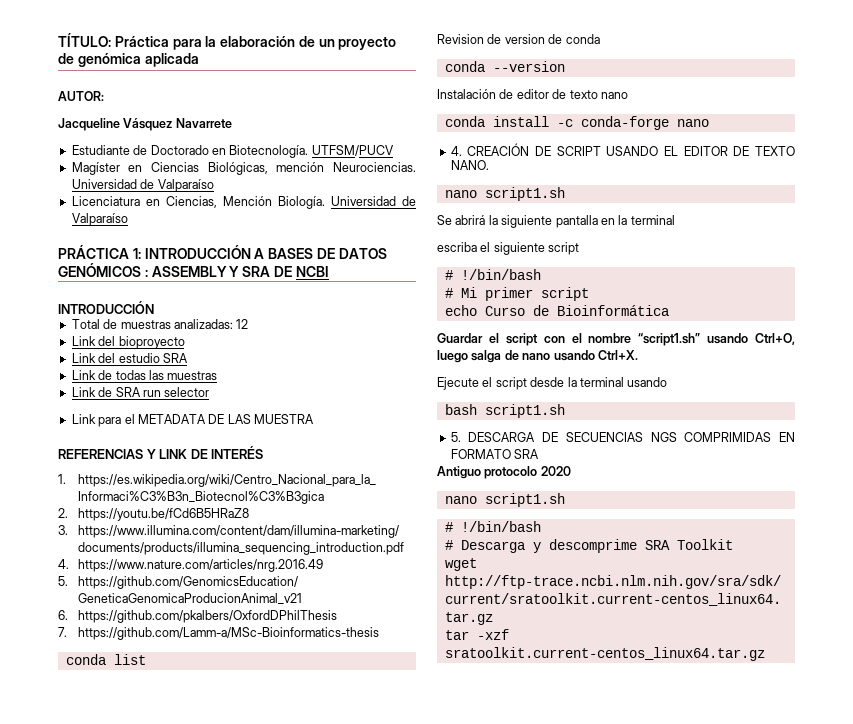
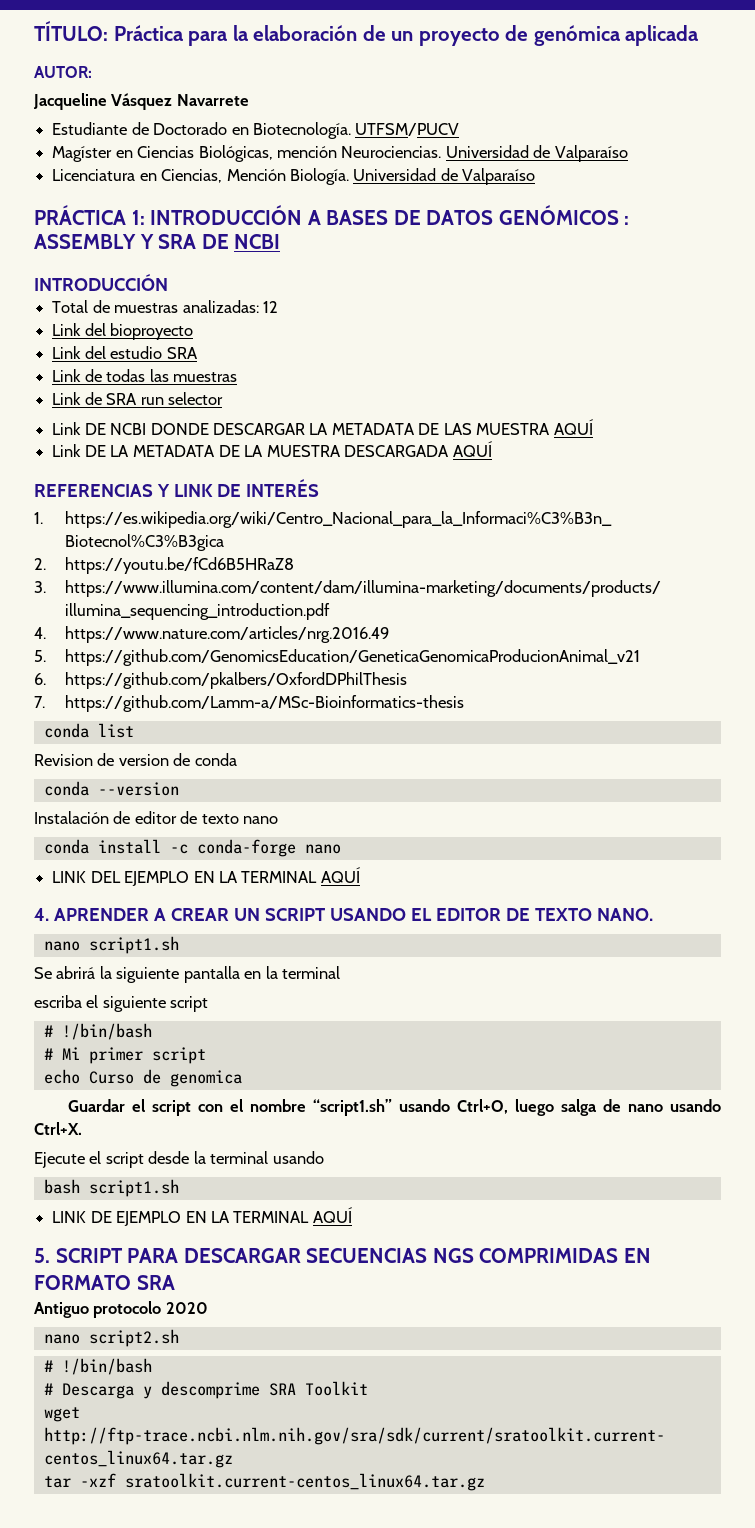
- Link para el METADATA DE LAS MUESTRA
+ Link DE NCBI DONDE DESCARGAR LA METADATA DE LAS MUESTRA AQUÍ
+ Link DE LA METADATA DE LA MUESTRA DESCARGADA AQUÍ
- 4. CREACIÓN DE SCRIPT USANDO EL EDITOR DE TEXTO NANO.
+ LINK DEL EJEMPLO EN LA TERMINAL AQUÍ
+ 4. APRENDER A CREAR UN SCRIPT USANDO EL EDITOR DE TEXTO NANO.
- echo Curso de Bioinformática
+ echo Curso de genomica
- 5. DESCARGA DE SECUENCIAS NGS COMPRIMIDAS EN FORMATO SRA
+ LINK DE EJEMPLO EN LA TERMINAL AQUÍ
+ 5. SCRIPT PARA DESCARGAR SECUENCIAS NGS COMPRIMIDAS EN FORMATO SRA
  Antiguo protocolo 2020
- nano script1.sh
+ nano script2.sh

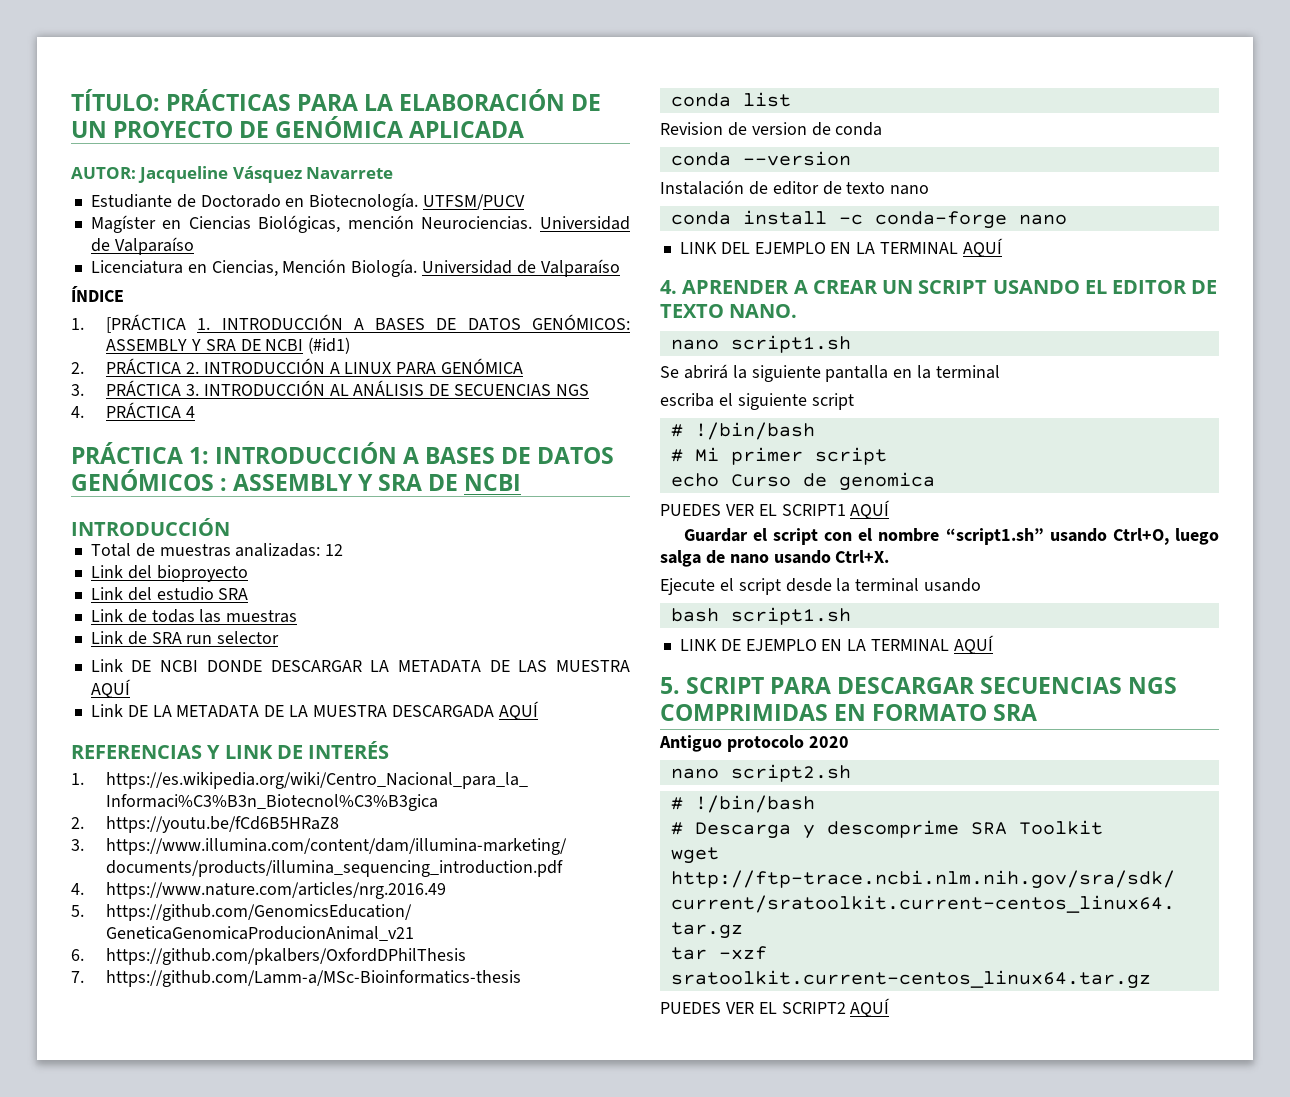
- TÍTULO: Práctica para la elaboración de un proyecto de genómica aplicada
+ TÍTULO: PRÁCTICAS PARA LA ELABORACIÓN DE UN PROYECTO DE GENÓMICA APLICADA
- AUTOR:
- Jacqueline Vásquez Navarrete
+ AUTOR: Jacqueline Vásquez Navarrete
+ ÍNDICE
+ 1. [PRÁCTICA 1. INTRODUCCIÓN A BASES DE DATOS GENÓMICOS: ASSEMBLY Y SRA DE NCBI (#id1)
+ 2. PRÁCTICA 2. INTRODUCCIÓN A LINUX PARA GENÓMICA
+ 3. PRÁCTICA 3. INTRODUCCIÓN AL ANÁLISIS DE SECUENCIAS NGS
+ 4. PRÁCTICA 4
+ PUEDES VER EL SCRIPT1 AQUÍ
+ PUEDES VER EL SCRIPT2 AQUÍ

